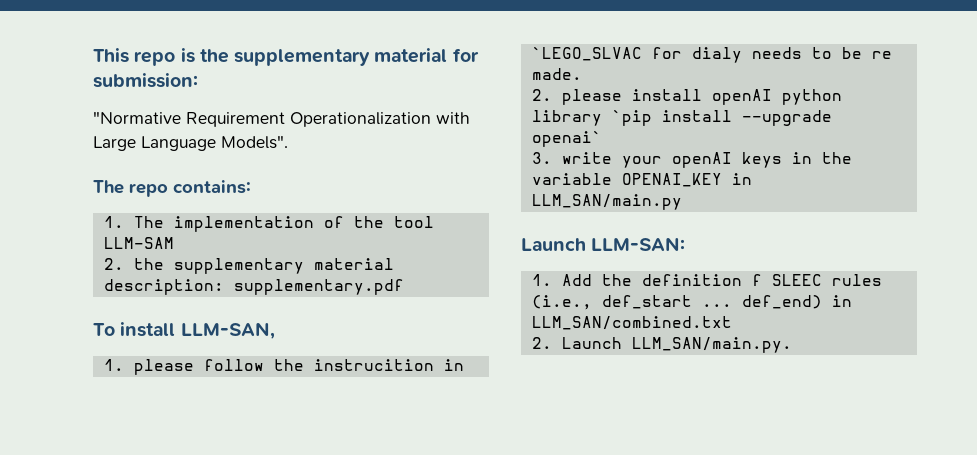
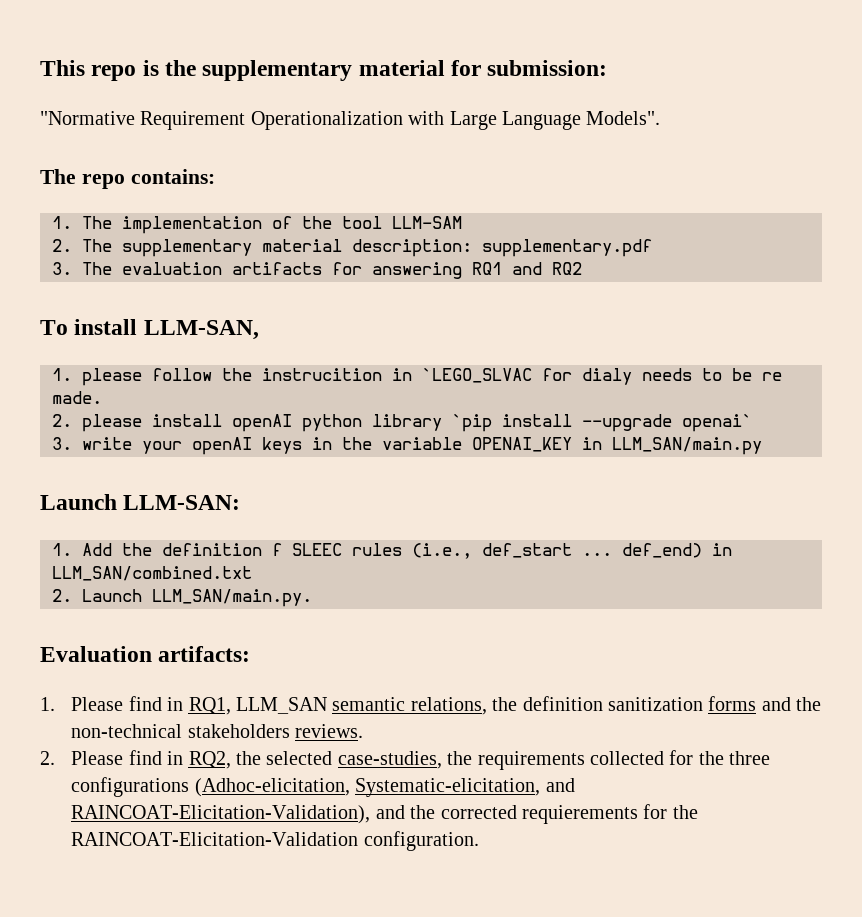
- 2. the supplementary material description: supplementary.pdf
+ 2. The supplementary material description: supplementary.pdf
+ 3. The evaluation artifacts for answering RQ1 and RQ2
+ Evaluation artifacts:
+ 1. Please find in RQ1, LLM_SAN semantic relations, the definition sanitization forms and the non-technical stakeholders reviews.
+ 2. Please find in RQ2, the selected case-studies, the requirements collected for the three configurations (Adhoc-elicitation, Systematic-elicitation, and RAINCOAT-Elicitation-Validation), and the corrected requierements for the RAINCOAT-Elicitation-Validation configuration.

